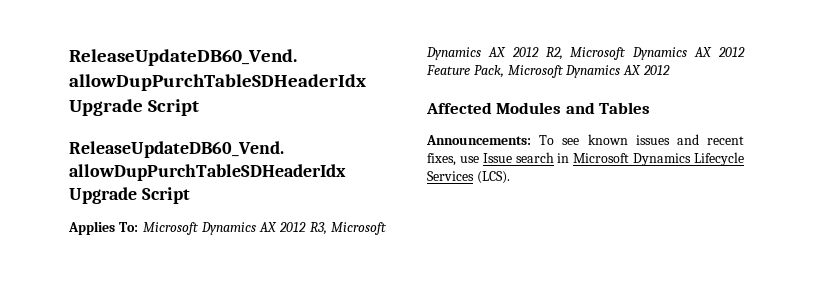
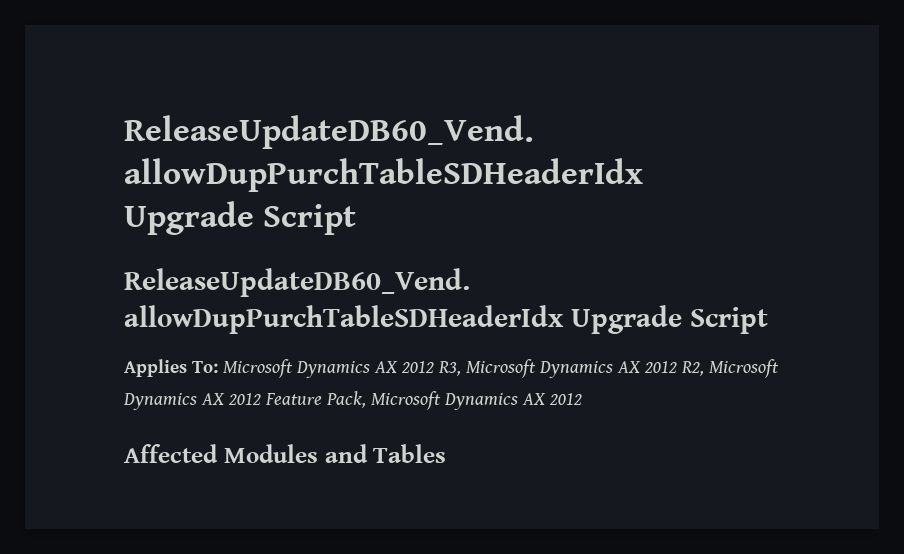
- Announcements: To see known issues and recent fixes, use Issue search in Microsoft Dynamics Lifecycle Services (LCS).

